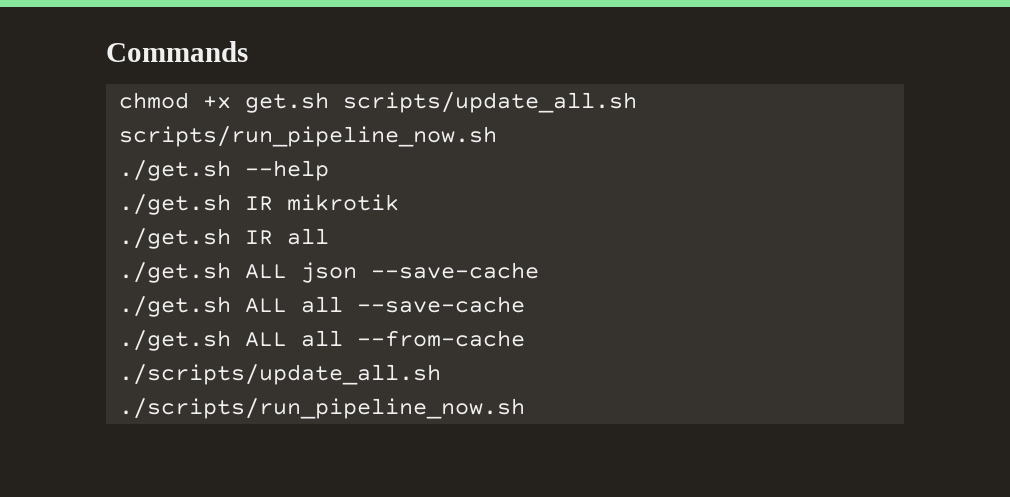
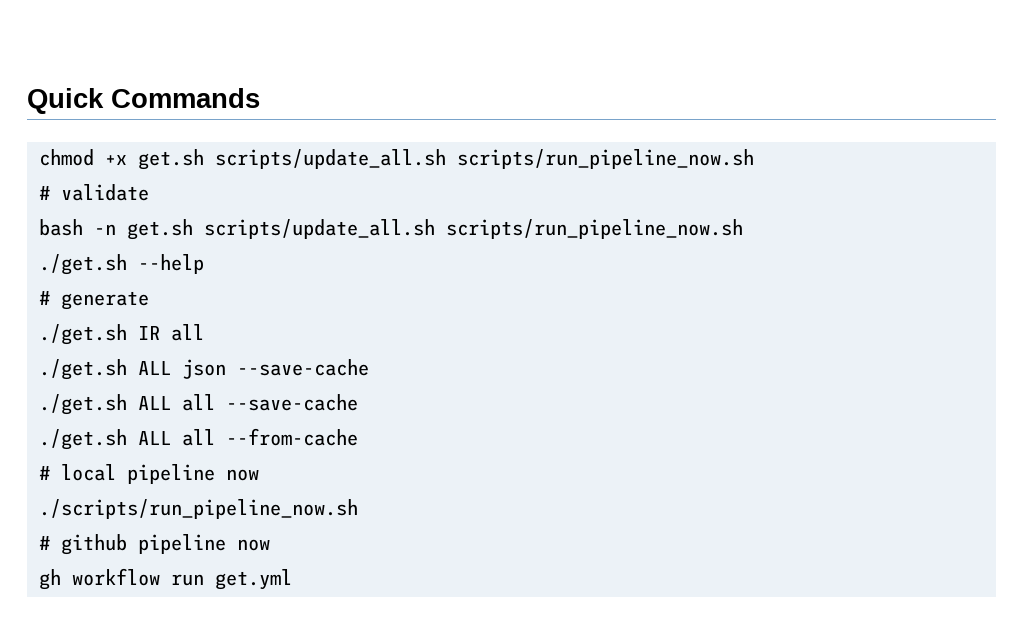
- Commands
+ Quick Commands
+ # validate
+ bash -n get.sh scripts/update_all.sh scripts/run_pipeline_now.sh
- ./get.sh IR mikrotik
+ # generate
- ./scripts/update_all.sh
+ # local pipeline now
  ./scripts/run_pipeline_now.sh
+ # github pipeline now
+ gh workflow run get.yml

